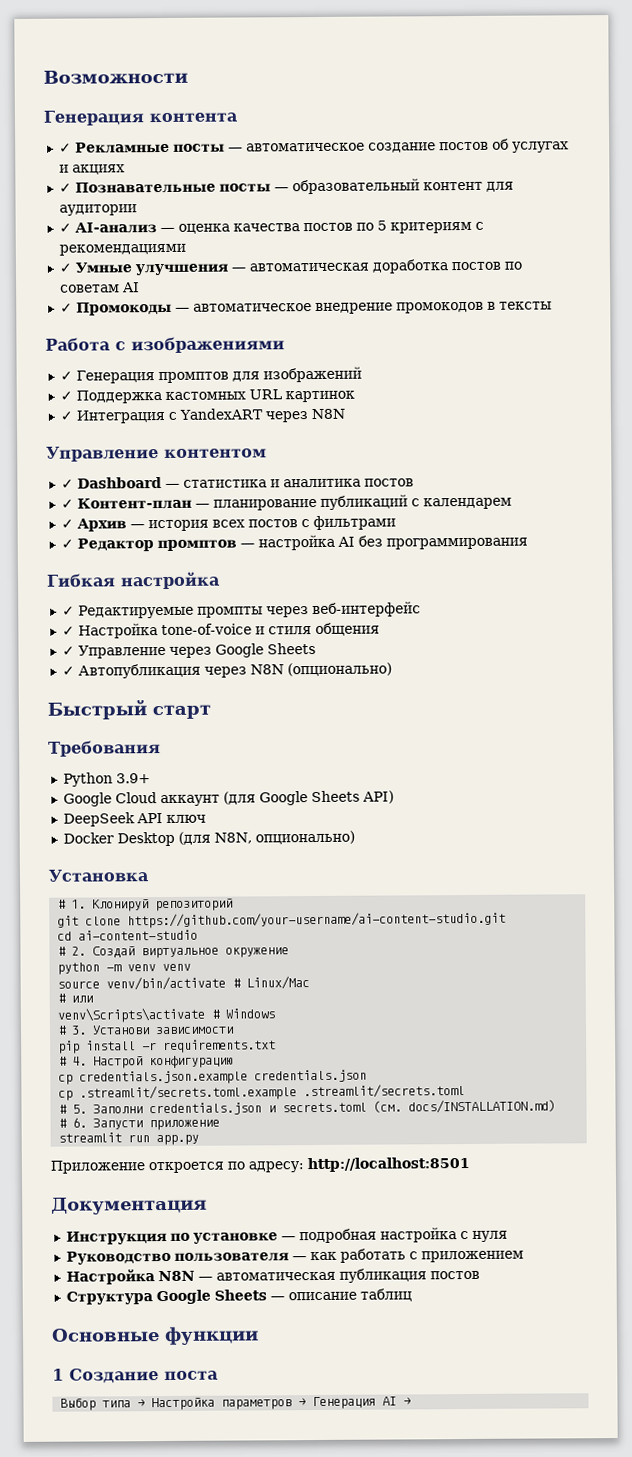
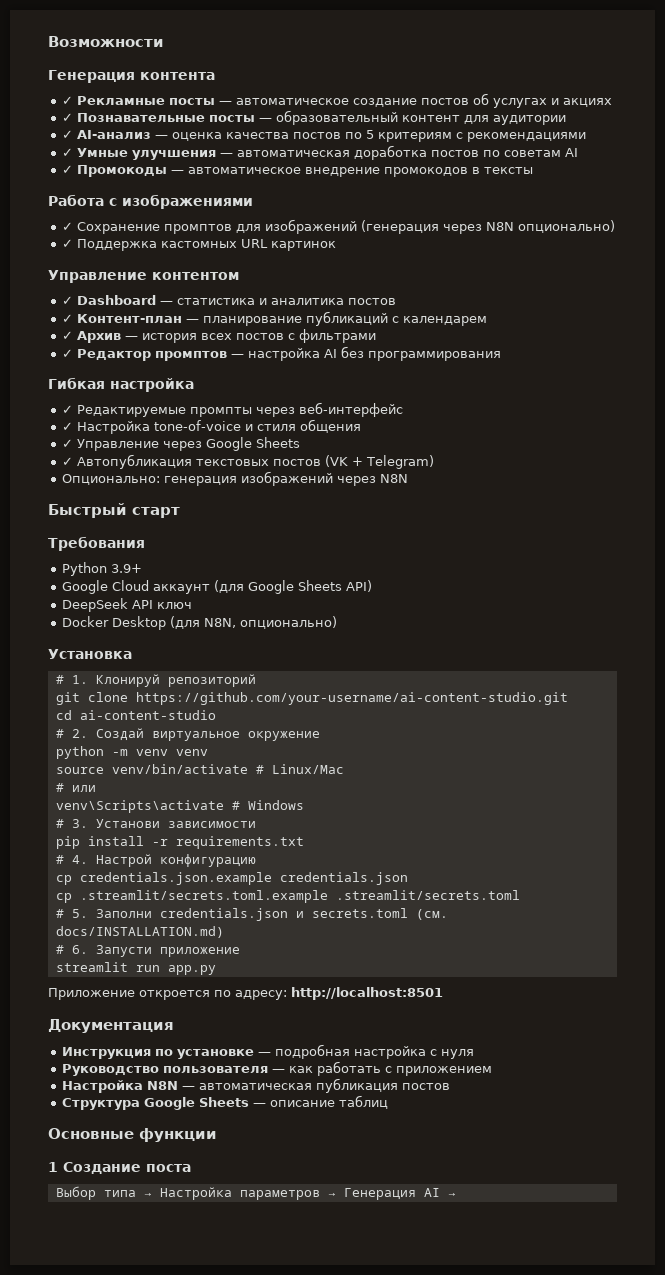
- ✓ Генерация промптов для изображений
+ ✓ Сохранение промптов для изображений (генерация через N8N опционально)
- ✓ Интеграция с YandexART через N8N
- ✓ Автопубликация через N8N (опционально)
+ ✓ Автопубликация текстовых постов (VK + Telegram)
+ Опционально: генерация изображений через N8N

